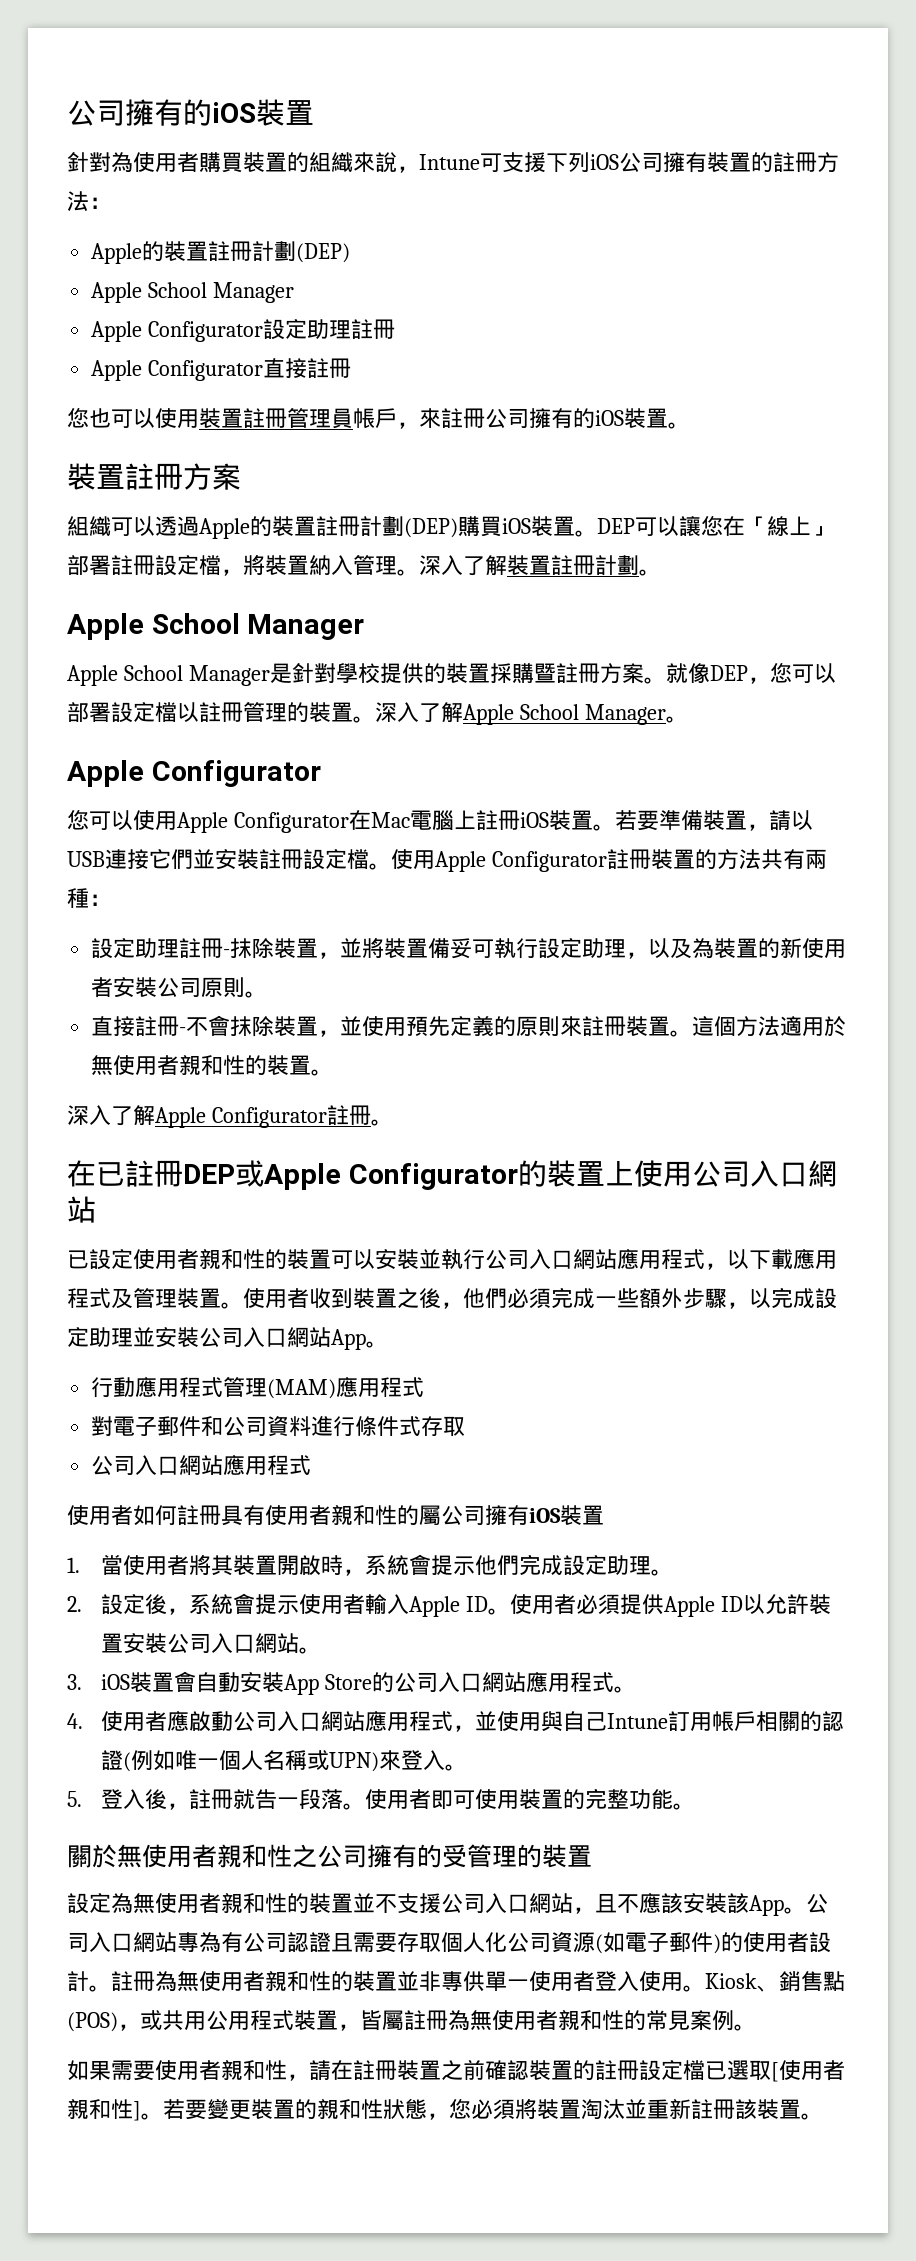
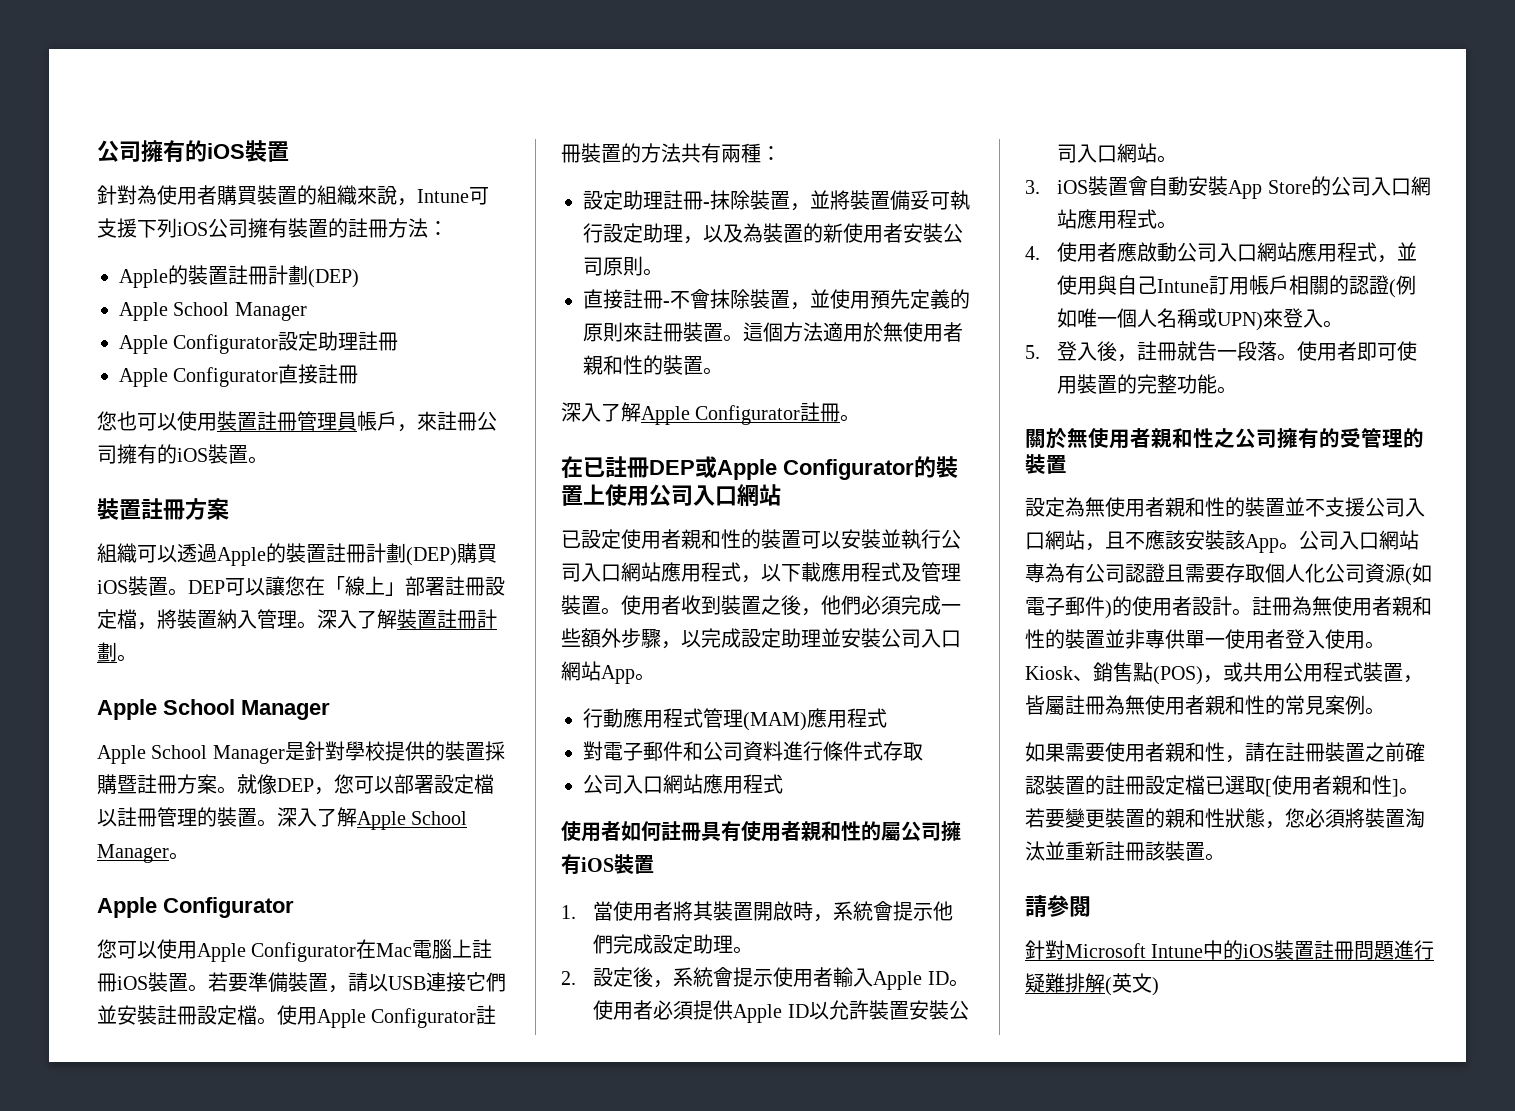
+ 請參閱
+ 針對Microsoft Intune中的iOS裝置註冊問題進行疑難排解(英文)

